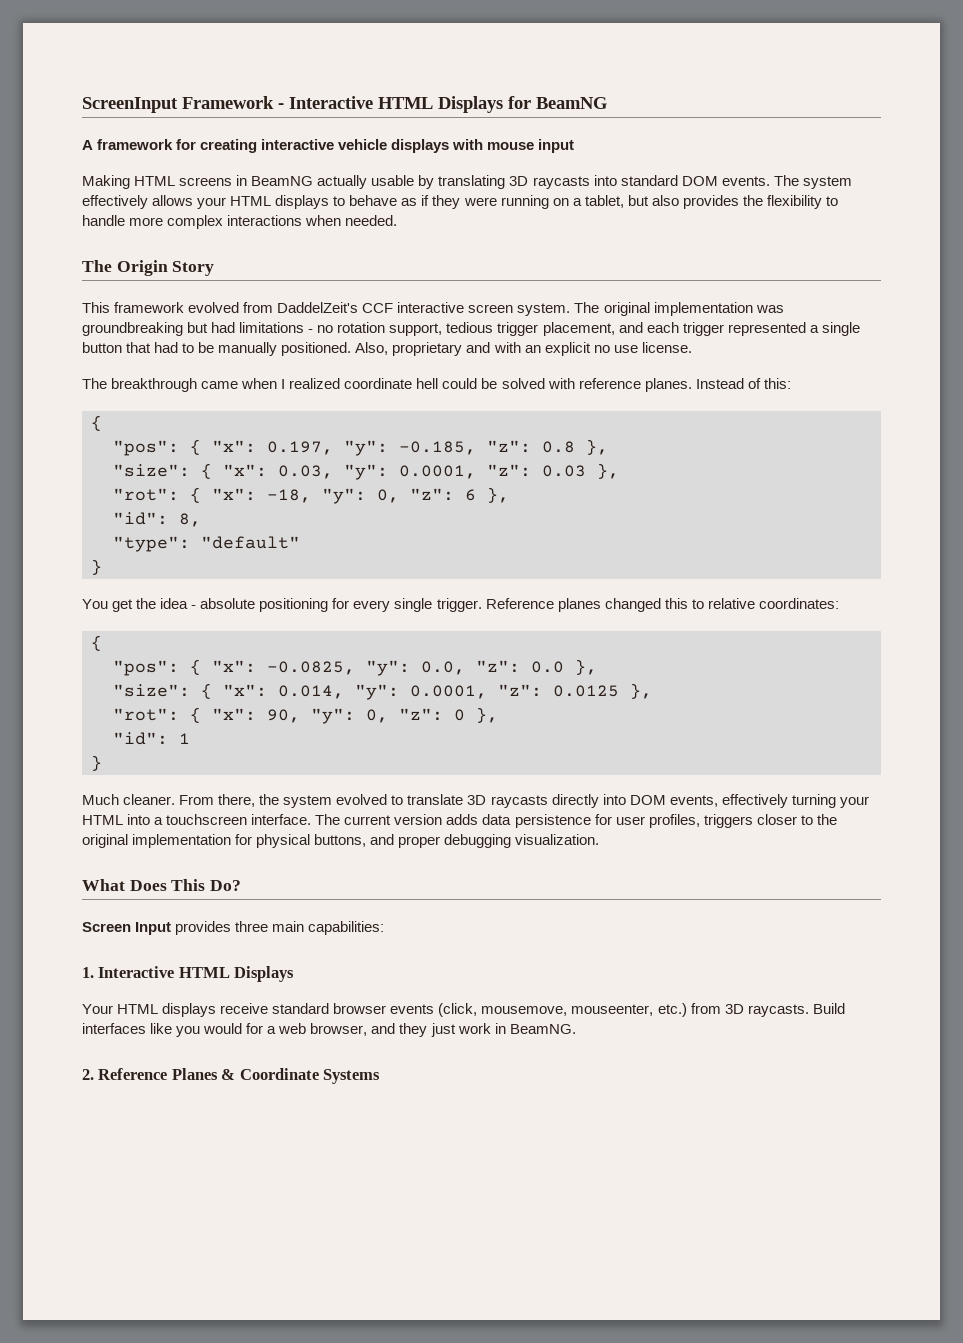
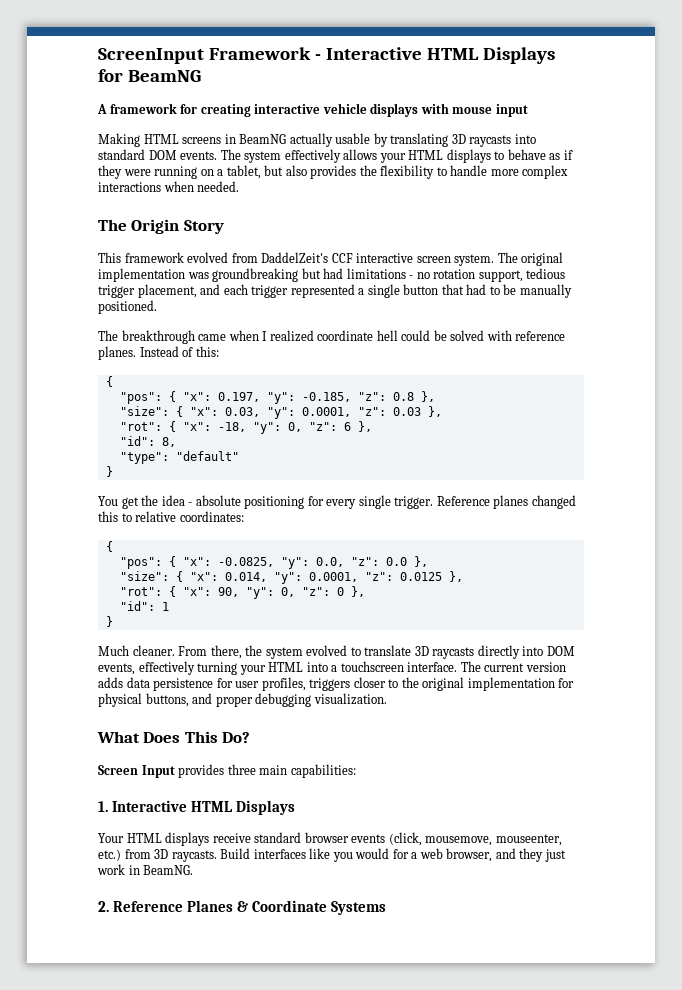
- Also, proprietary and with an explicit no use license.

